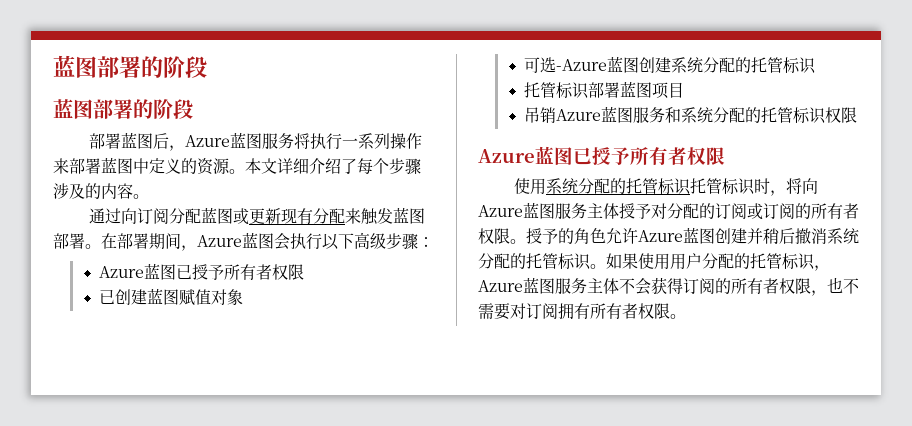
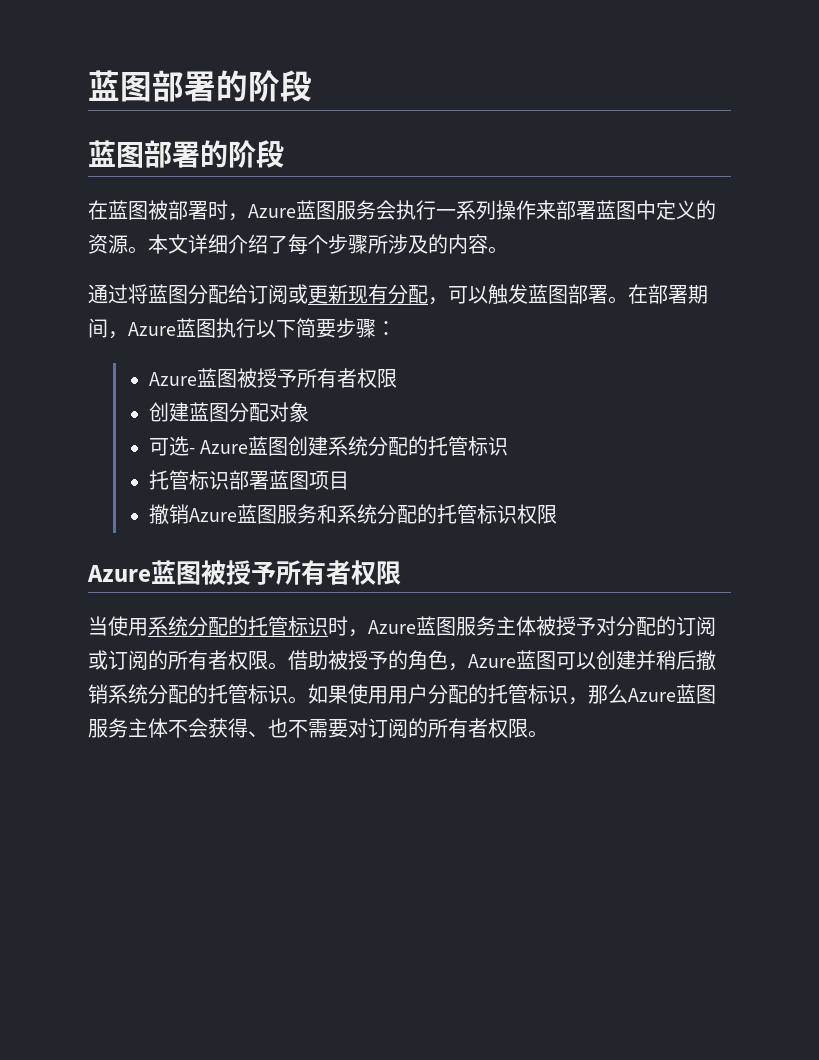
- 部署蓝图后，Azure蓝图服务将执行一系列操作来部署蓝图中定义的资源。
+ 在蓝图被部署时，Azure蓝图服务会执行一系列操作来部署蓝图中定义的资源。
- 本文详细介绍了每个步骤涉及的内容。
+ 本文详细介绍了每个步骤所涉及的内容。
- 通过向订阅分配蓝图或更新现有分配来触发蓝图部署。
+ 通过将蓝图分配给订阅或更新现有分配，可以触发蓝图部署。
- 在部署期间，Azure蓝图会执行以下高级步骤：
- Azure蓝图已授予所有者权限
- 已创建蓝图赋值对象
+ 在部署期间，Azure蓝图执行以下简要步骤：
+ Azure蓝图被授予所有者权限
+ 创建蓝图分配对象
- 可选-Azure蓝图创建系统分配的托管标识
+ 可选- Azure蓝图创建系统分配的托管标识
- 吊销Azure蓝图服务和系统分配的托管标识权限
- Azure蓝图已授予所有者权限
- 使用系统分配的托管标识托管标识时，将向Azure蓝图服务主体授予对分配的订阅或订阅的所有者权限。
+ 撤销Azure蓝图服务和系统分配的托管标识权限
+ Azure蓝图被授予所有者权限
+ 当使用系统分配的托管标识时，Azure蓝图服务主体被授予对分配的订阅或订阅的所有者权限。
- 授予的角色允许Azure蓝图创建并稍后撤消系统分配的托管标识。
+ 借助被授予的角色，Azure蓝图可以创建并稍后撤销系统分配的托管标识。
- 如果使用用户分配的托管标识，Azure蓝图服务主体不会获得订阅的所有者权限，也不需要对订阅拥有所有者权限。
+ 如果使用用户分配的托管标识，那么Azure蓝图服务主体不会获得、也不需要对订阅的所有者权限。

